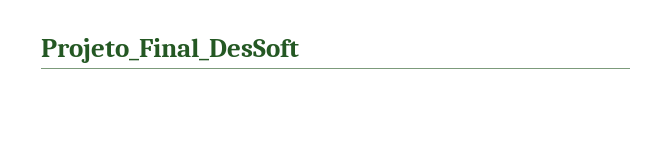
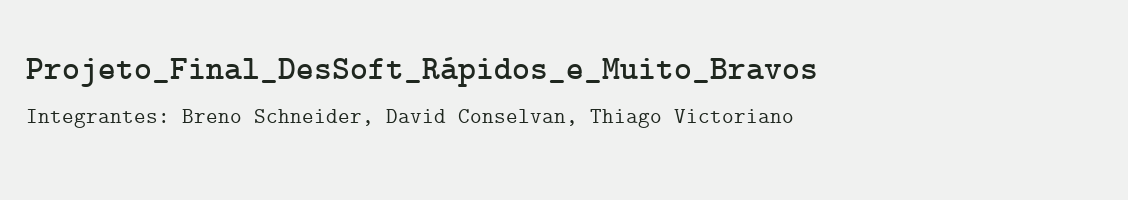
- Projeto_Final_DesSoft
+ Projeto_Final_DesSoft_Rápidos_e_Muito_Bravos
+ Integrantes: Breno Schneider, David Conselvan, Thiago Victoriano

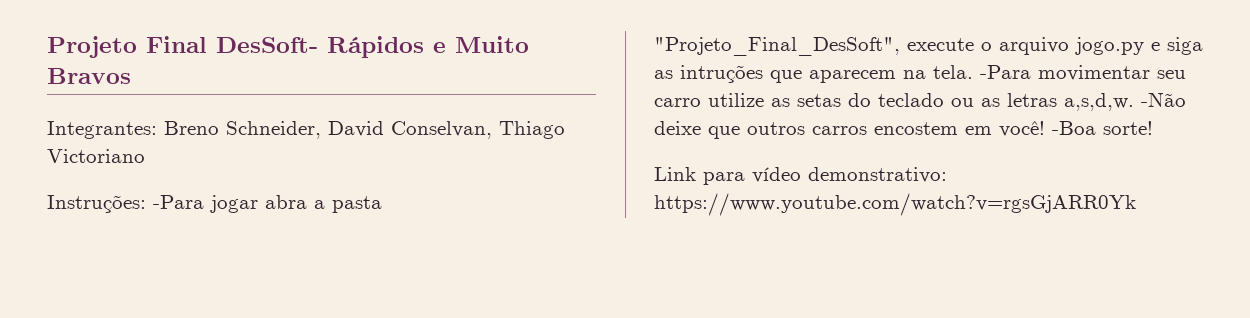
- Projeto_Final_DesSoft_Rápidos_e_Muito_Bravos
+ Projeto Final DesSoft- Rápidos e Muito Bravos
+ Instruções: -Para jogar abra a pasta "Projeto_Final_DesSoft", execute o arquivo jogo.py e siga as intruções que aparecem na tela. -Para movimentar seu carro utilize as setas do teclado ou as letras a,s,d,w. -Não deixe que outros carros encostem em você! -Boa sorte!
+ Link para vídeo demonstrativo: https://www.youtube.com/watch?v=rgsGjARR0Yk

